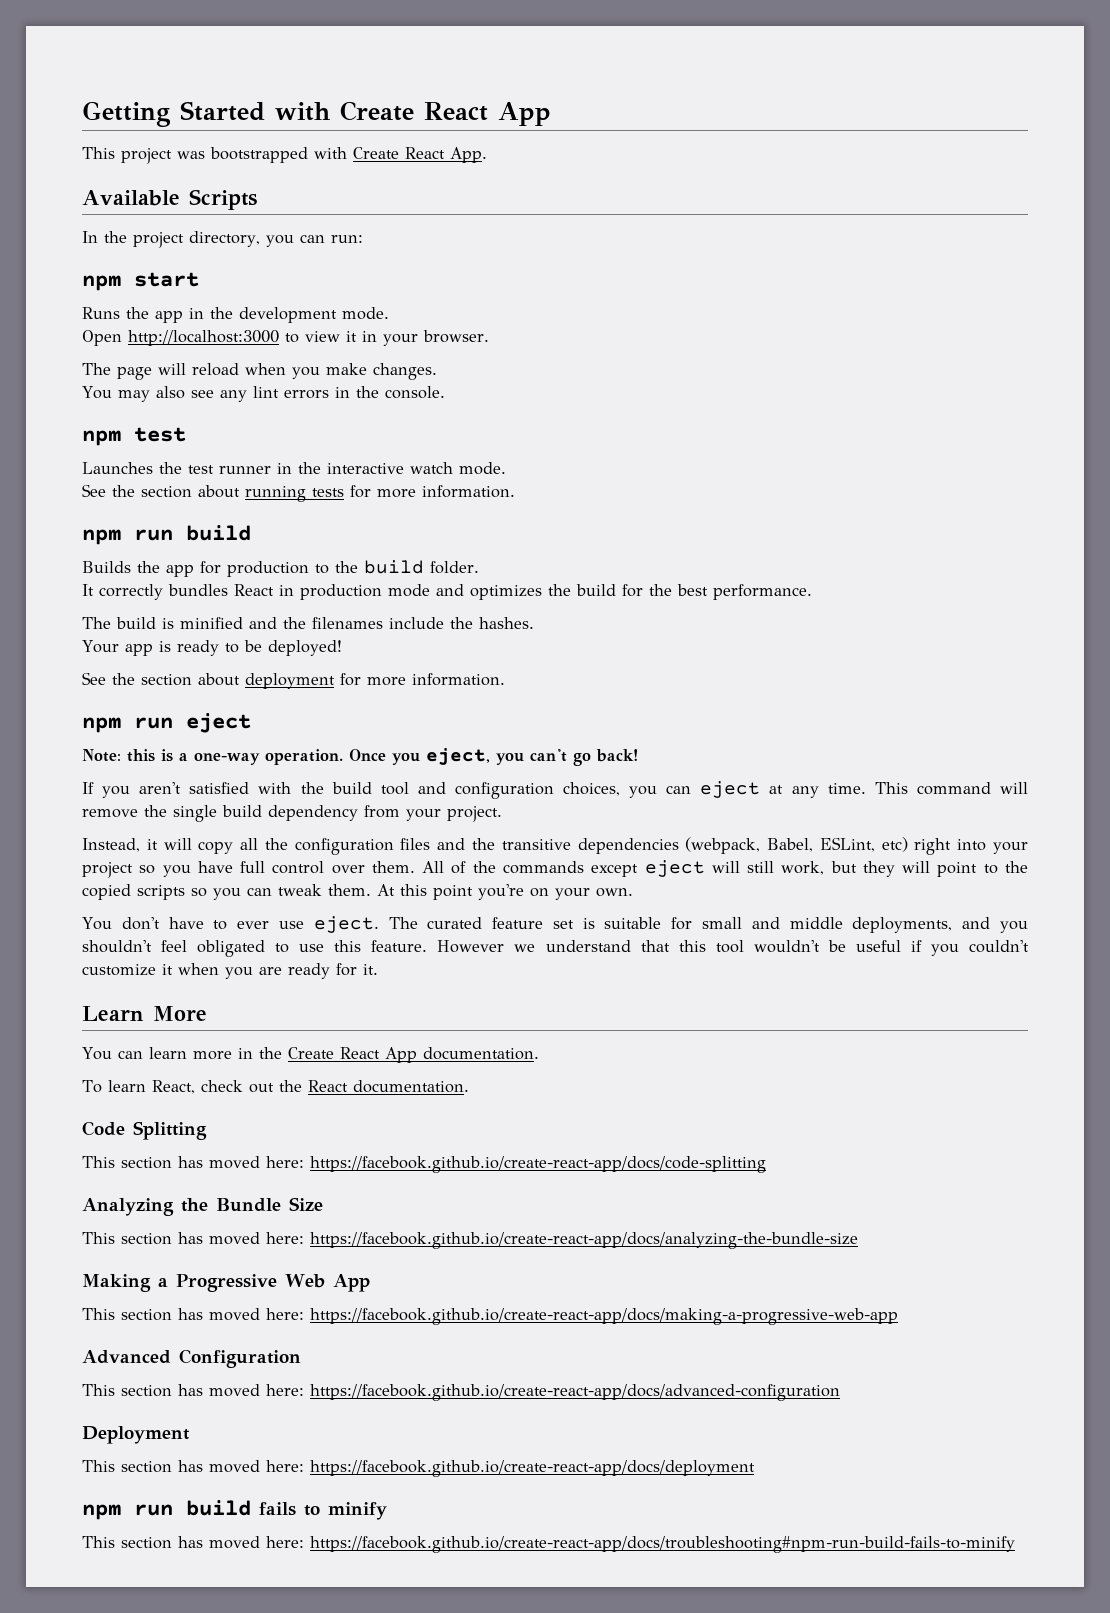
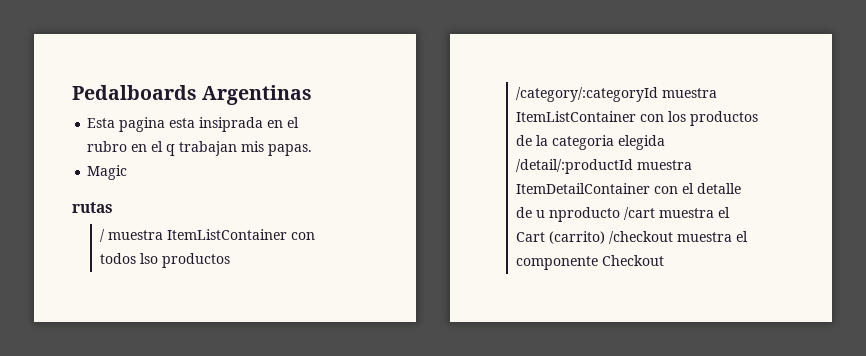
- Getting Started with Create React App
- This project was bootstrapped with Create React App.
- Available Scripts
- In the project directory, you can run:
- npm start
- Runs the app in the development mode.
- Open http://localhost:3000 to view it in your browser.
- The page will reload when you make changes.
- You may also see any lint errors in the console.
- npm test
- Launches the test runner in the interactive watch mode.
- See the section about running tests for more information.
- npm run build
- Builds the app for production to the build folder.
- It correctly bundles React in production mode and optimizes the build for the best performance.
- The build is minified and the filenames include the hashes.
- Your app is ready to be deployed!
- See the section about deployment for more information.
- npm run eject
- Note: this is a one-way operation. Once you eject, you can't go back!
- If you aren't satisfied with the build tool and configuration choices, you can eject at any time. This command will remove the single build dependency from your project.
- Instead, it will copy all the configuration files and the transitive dependencies (webpack, Babel, ESLint, etc) right into your project so you have full control over them. All of the commands except eject will still work, but they will point to the copied scripts so you can tweak them. At this point you're on your own.
- You don't have to ever use eject. The curated feature set is suitable for small and middle deployments, and you shouldn't feel obligated to use this feature. However we understand that this tool wouldn't be useful if you couldn't customize it when you are ready for it.
- Learn More
- You can learn more in the Create React App documentation.
- To learn React, check out the React documentation.
- Code Splitting
- This section has moved here: https://facebook.github.io/create-react-app/docs/code-splitting
- Analyzing the Bundle Size
- This section has moved here: https://facebook.github.io/create-react-app/docs/analyzing-the-bundle-size
- Making a Progressive Web App
- This section has moved here: https://facebook.github.io/create-react-app/docs/making-a-progressive-web-app
- Advanced Configuration
- This section has moved here: https://facebook.github.io/create-react-app/docs/advanced-configuration
- Deployment
- This section has moved here: https://facebook.github.io/create-react-app/docs/deployment
- npm run build fails to minify
- This section has moved here: https://facebook.github.io/create-react-app/docs/troubleshooting#npm-run-build-fails-to-minify
+ Pedalboards Argentinas
+ Esta pagina esta insiprada en el rubro en el q trabajan mis papas.
+ Magic
+ rutas
+ / muestra ItemListContainer con todos lso productos /category/:categoryId muestra ItemListContainer con los productos de la categoria elegida /detail/:productId muestra ItemDetailContainer con el detalle de u nproducto /cart muestra el Cart (carrito) /checkout muestra el componente Checkout

